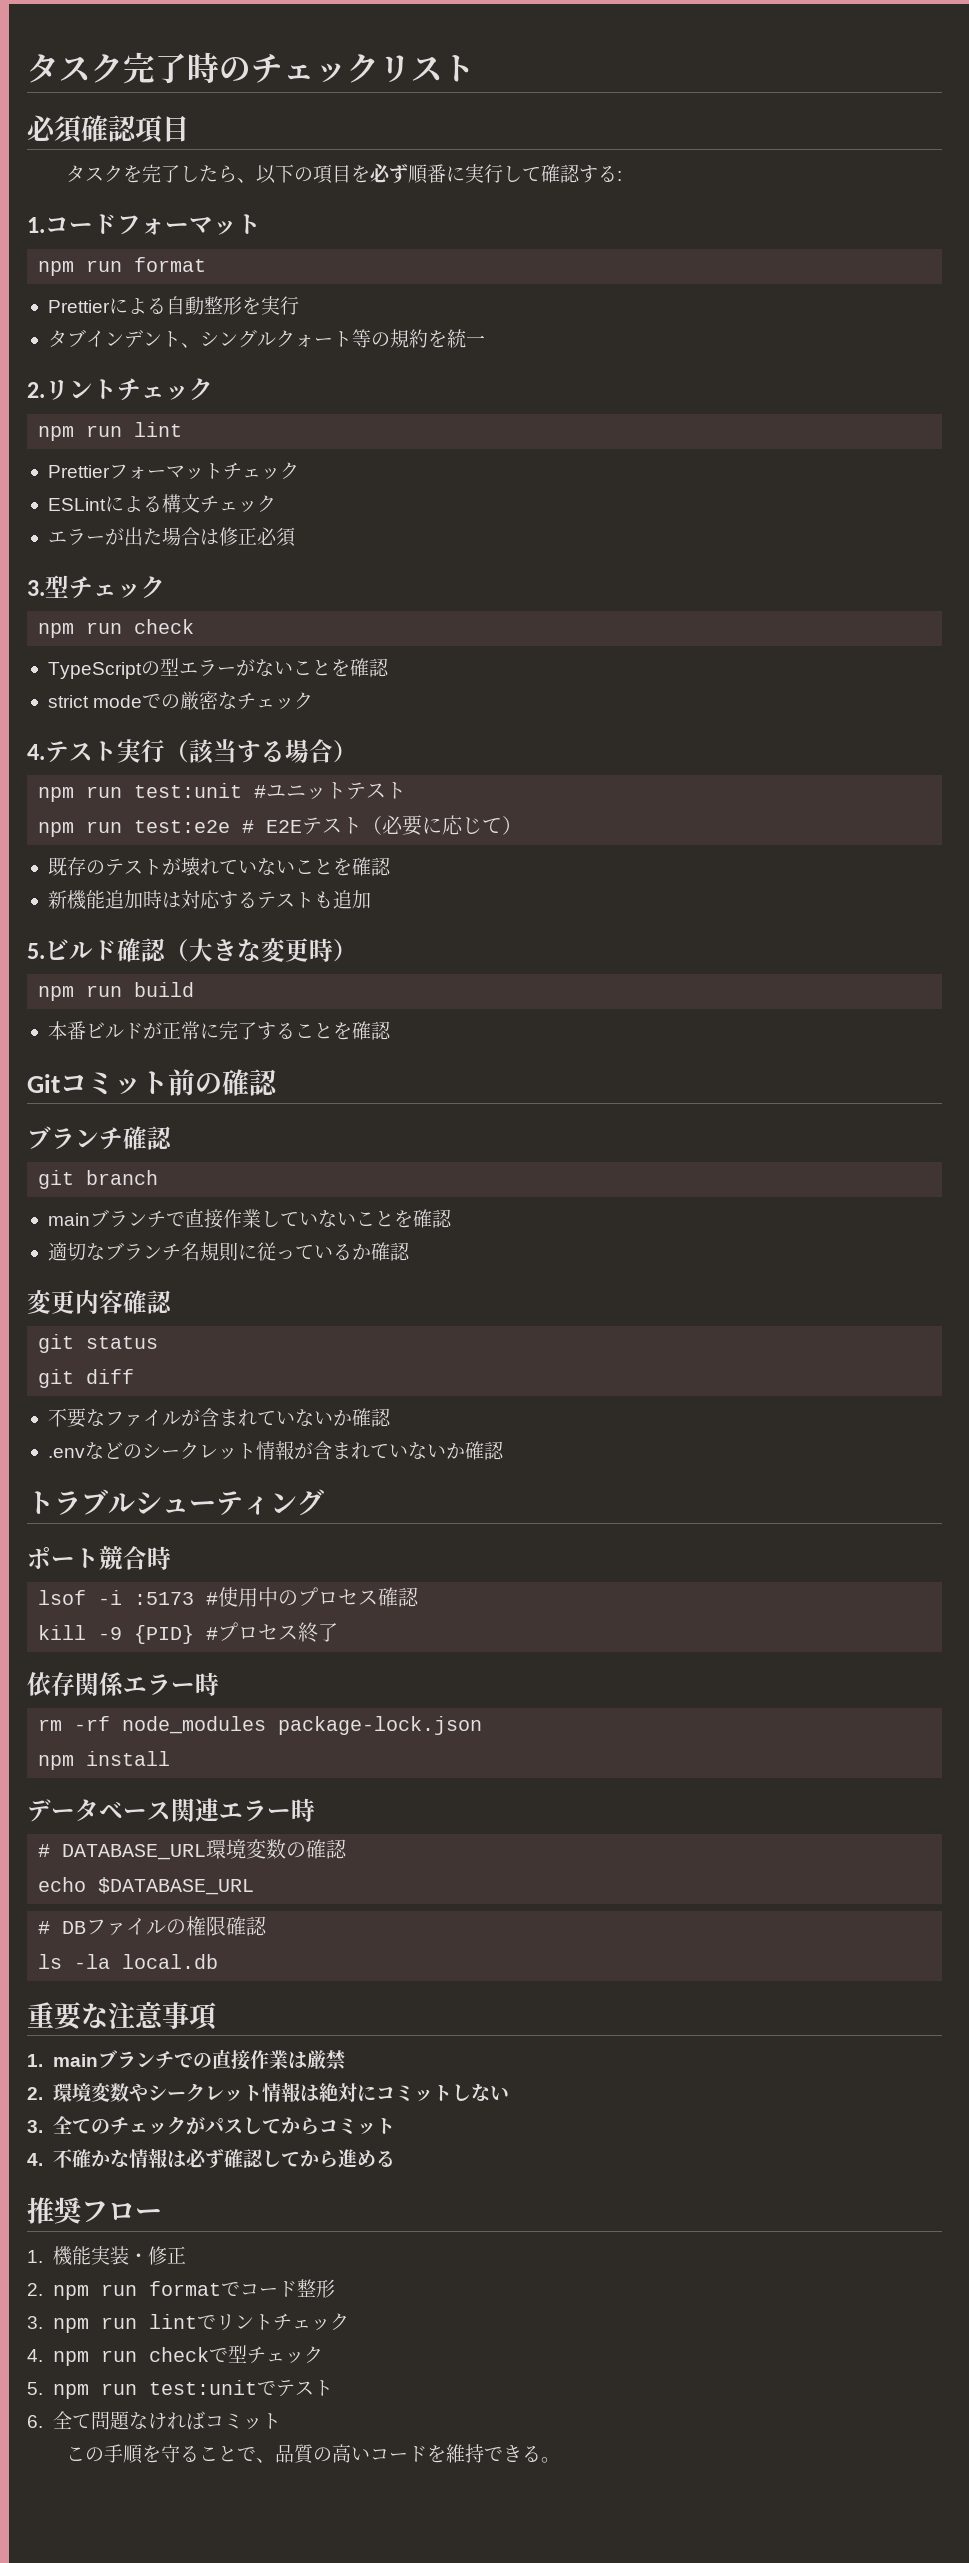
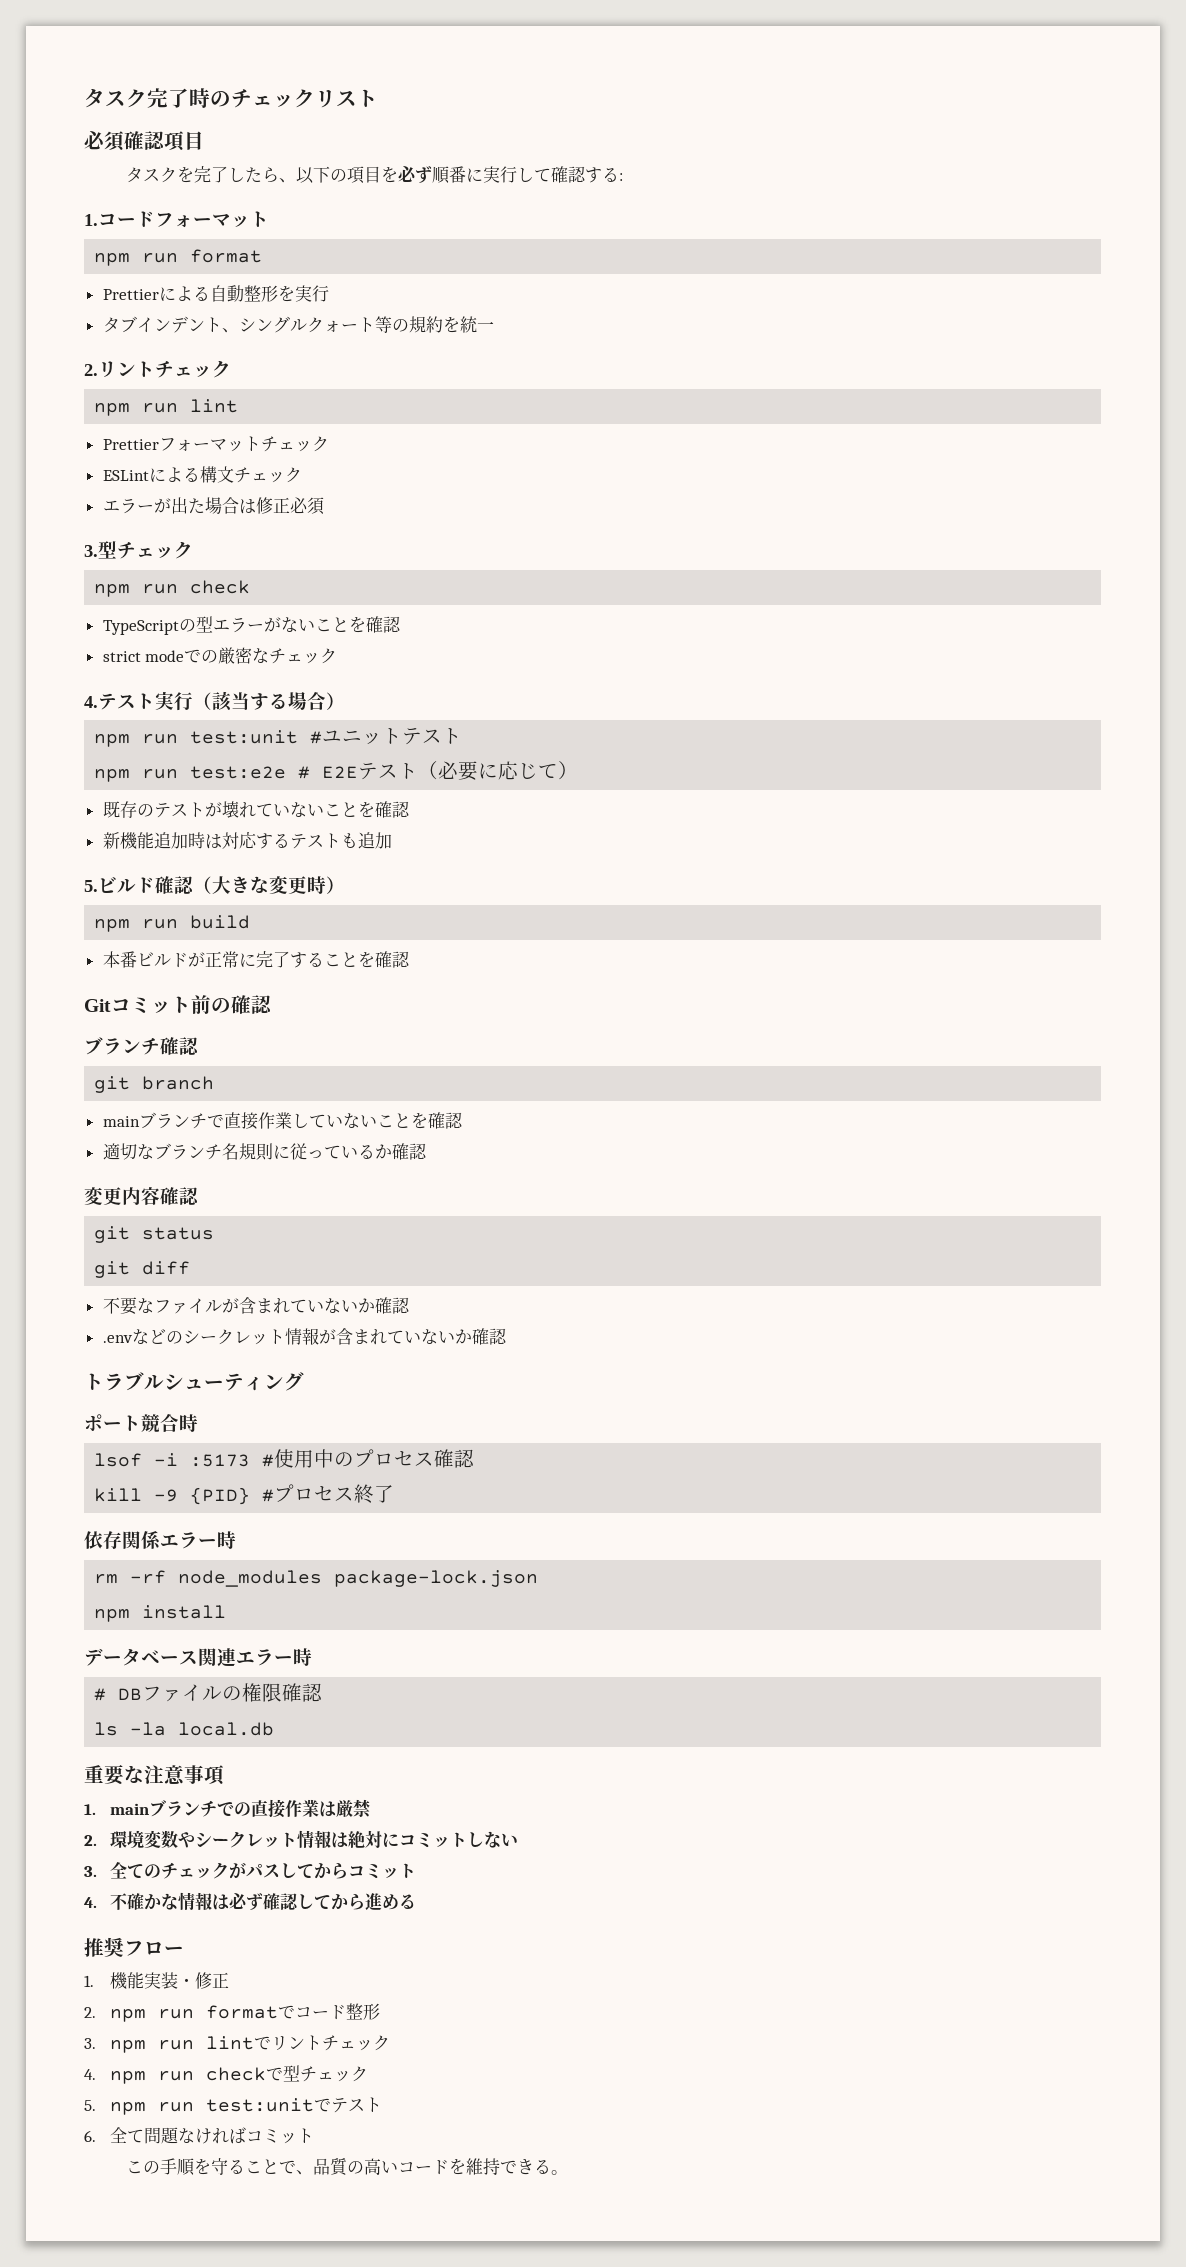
- # DATABASE_URL環境変数の確認
- echo $DATABASE_URL

